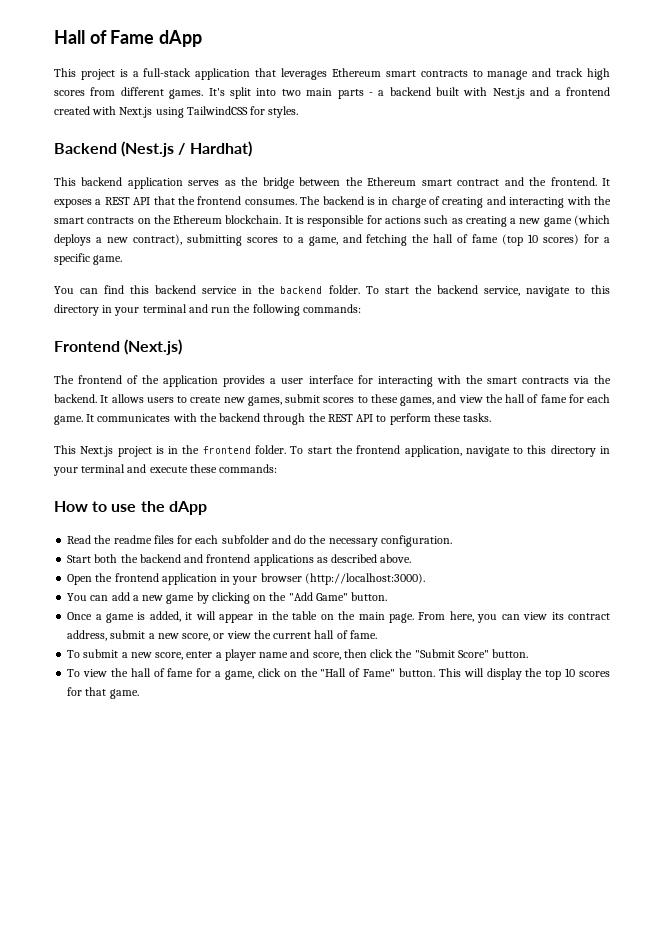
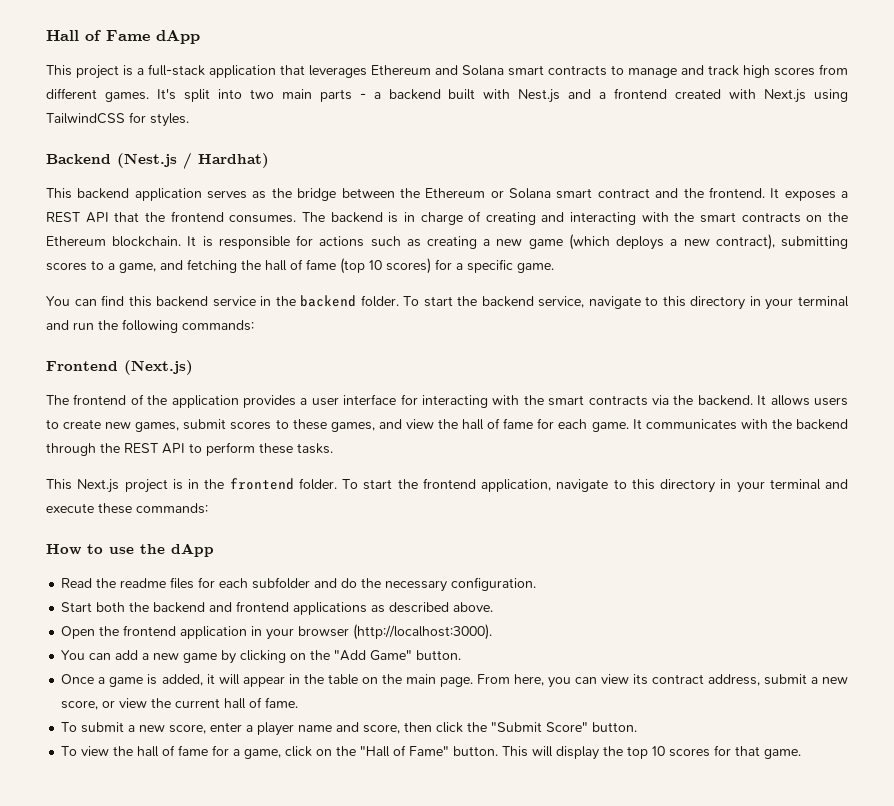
- This project is a full-stack application that leverages Ethereum smart contracts to manage and track high scores from different games.
+ This project is a full-stack application that leverages Ethereum and Solana smart contracts to manage and track high scores from different games.
- This backend application serves as the bridge between the Ethereum smart contract and the frontend.
+ This backend application serves as the bridge between the Ethereum or Solana smart contract and the frontend.

